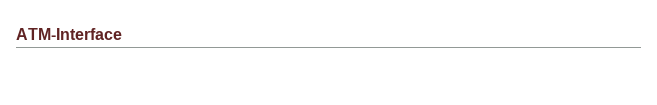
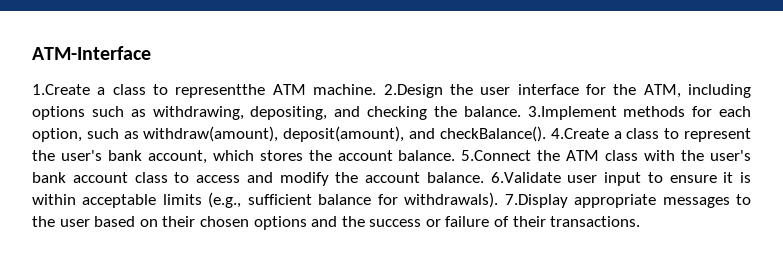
+ 1.Create a class to representthe ATM machine. 2.Design the user interface for the ATM, including options such as withdrawing, depositing, and checking the balance. 3.Implement methods for each option, such as withdraw(amount), deposit(amount), and checkBalance(). 4.Create a class to represent the user's bank account, which stores the account balance. 5.Connect the ATM class with the user's bank account class to access and modify the account balance. 6.Validate user input to ensure it is within acceptable limits (e.g., sufficient balance for withdrawals). 7.Display appropriate messages to the user based on their chosen options and the success or failure of their transactions.

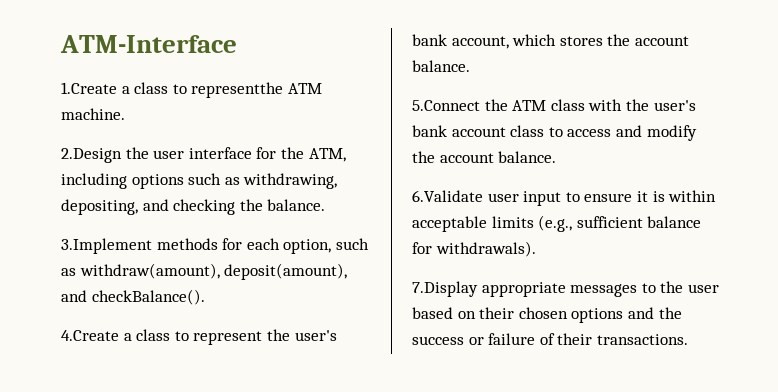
- 1.Create a class to representthe ATM machine. 2.Design the user interface for the ATM, including options such as withdrawing, depositing, and checking the balance. 3.Implement methods for each option, such as withdraw(amount), deposit(amount), and checkBalance(). 4.Create a class to represent the user's bank account, which stores the account balance. 5.Connect the ATM class with the user's bank account class to access and modify the account balance. 6.Validate user input to ensure it is within acceptable limits (e.g., sufficient balance for withdrawals). 7.Display appropriate messages to the user based on their chosen options and the success or failure of their transactions.
+ 1.Create a class to representthe ATM machine.
+ 2.Design the user interface for the ATM, including options such as withdrawing, depositing, and checking the balance.
+ 3.Implement methods for each option, such as withdraw(amount), deposit(amount), and checkBalance().
+ 4.Create a class to represent the user's bank account, which stores the account balance.
+ 5.Connect the ATM class with the user's bank account class to access and modify the account balance.
+ 6.Validate user input to ensure it is within acceptable limits (e.g., sufficient balance for withdrawals).
+ 7.Display appropriate messages to the user based on their chosen options and the success or failure of their transactions.

